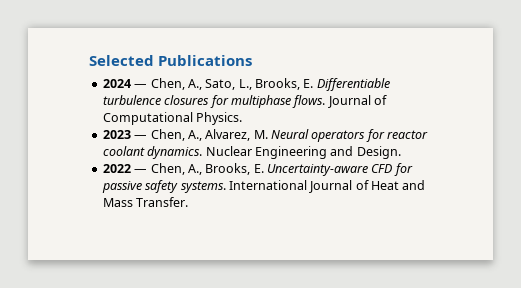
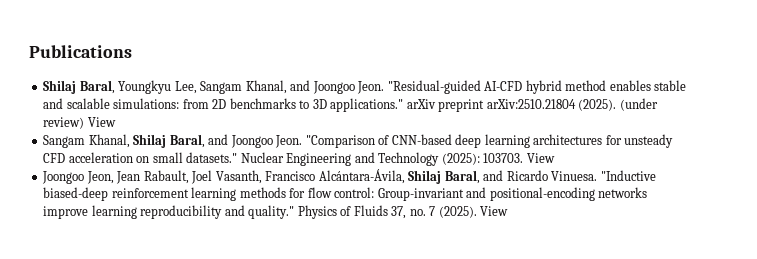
- Selected Publications
+ Publications
- 2024 — Chen, A., Sato, L., Brooks, E. Differentiable turbulence closures for multiphase flows. Journal of Computational Physics.
- 2023 — Chen, A., Alvarez, M. Neural operators for reactor coolant dynamics. Nuclear Engineering and Design.
- 2022 — Chen, A., Brooks, E. Uncertainty-aware CFD for passive safety systems. International Journal of Heat and Mass Transfer.
+ Shilaj Baral, Youngkyu Lee, Sangam Khanal, and Joongoo Jeon. "Residual-guided AI-CFD hybrid method enables stable and scalable simulations: from 2D benchmarks to 3D applications." arXiv preprint arXiv:2510.21804 (2025). (under review) View
+ Sangam Khanal, Shilaj Baral, and Joongoo Jeon. "Comparison of CNN-based deep learning architectures for unsteady CFD acceleration on small datasets." Nuclear Engineering and Technology (2025): 103703. View
+ Joongoo Jeon, Jean Rabault, Joel Vasanth, Francisco Alcántara-Ávila, Shilaj Baral, and Ricardo Vinuesa. "Inductive biased-deep reinforcement learning methods for flow control: Group-invariant and positional-encoding networks improve learning reproducibility and quality." Physics of Fluids 37, no. 7 (2025). View

